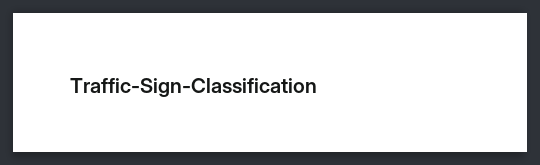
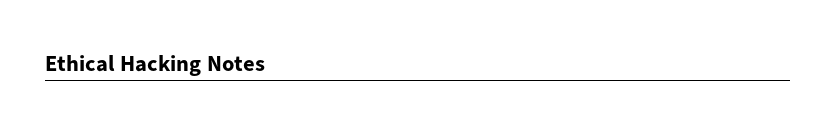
- Traffic-Sign-Classification
+ Ethical Hacking Notes

